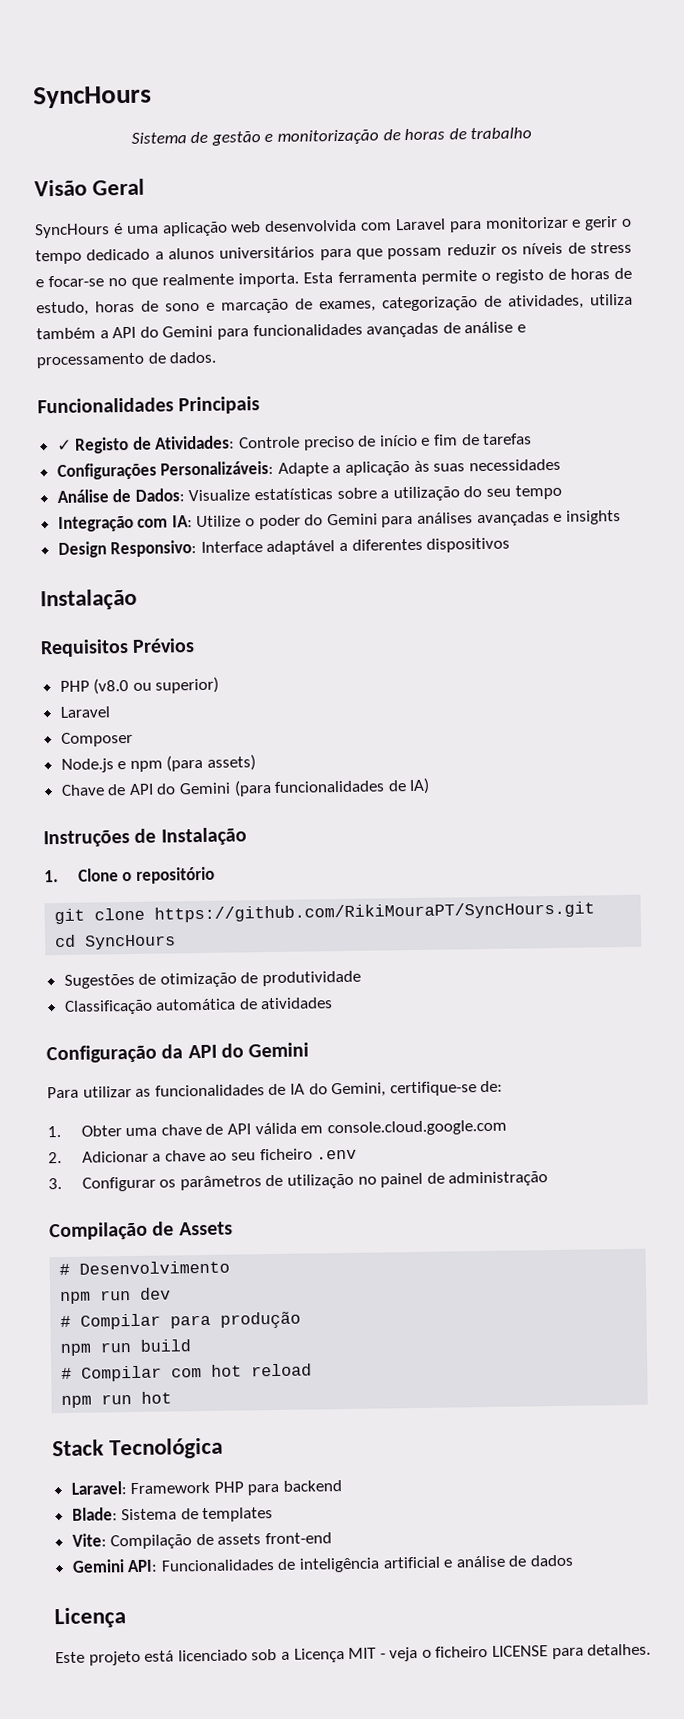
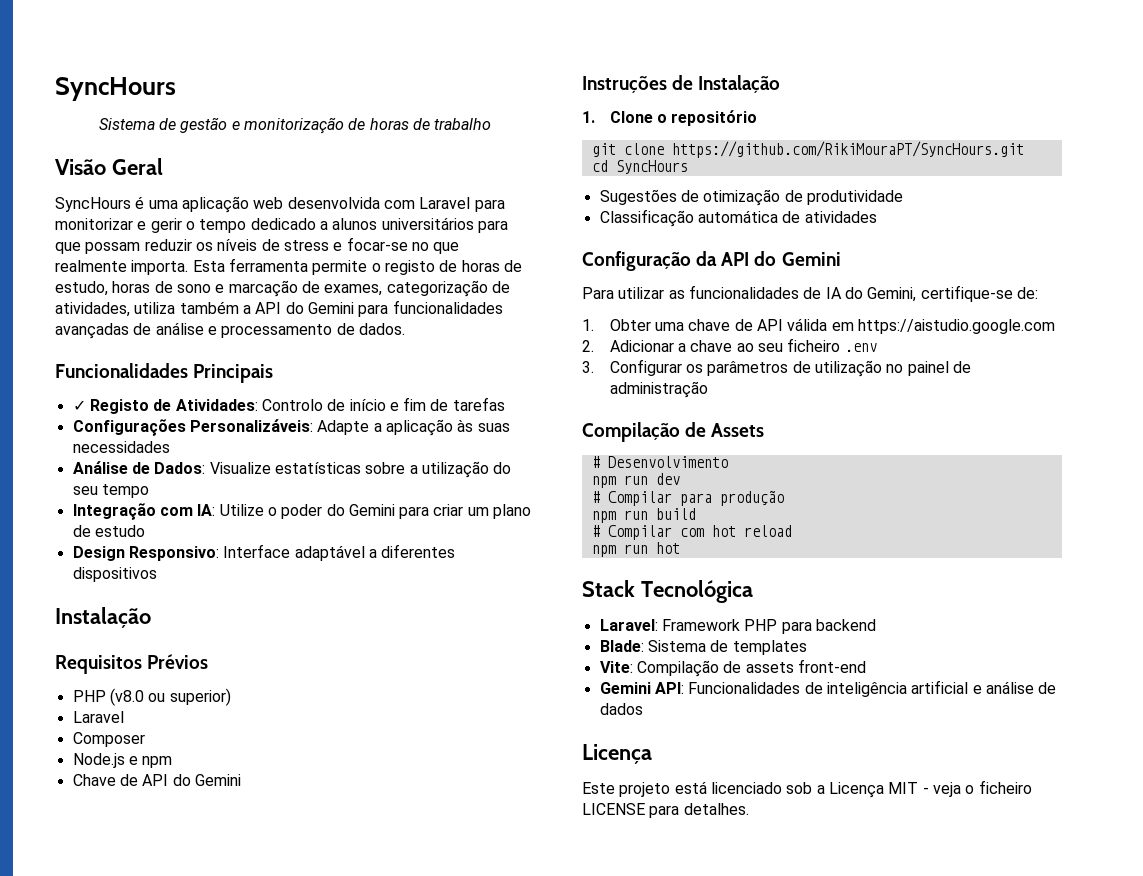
- ✓ Registo de Atividades: Controle preciso de início e fim de tarefas
+ ✓ Registo de Atividades: Controlo de início e fim de tarefas
- Integração com IA: Utilize o poder do Gemini para análises avançadas e insights
+ Integração com IA: Utilize o poder do Gemini para criar um plano de estudo
- Node.js e npm (para assets)
+ Node.js e npm
- Chave de API do Gemini (para funcionalidades de IA)
+ Chave de API do Gemini
- 1. Obter uma chave de API válida em console.cloud.google.com
+ 1. Obter uma chave de API válida em https://aistudio.google.com

